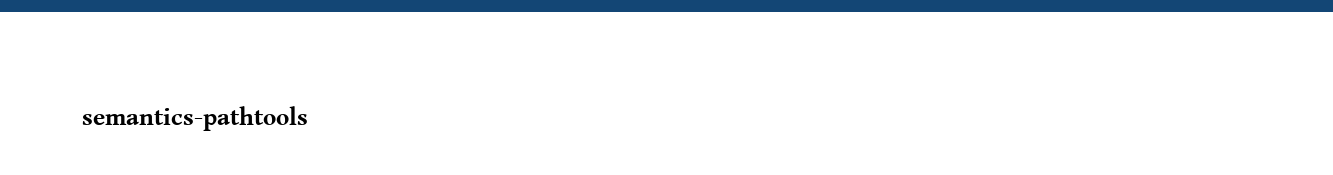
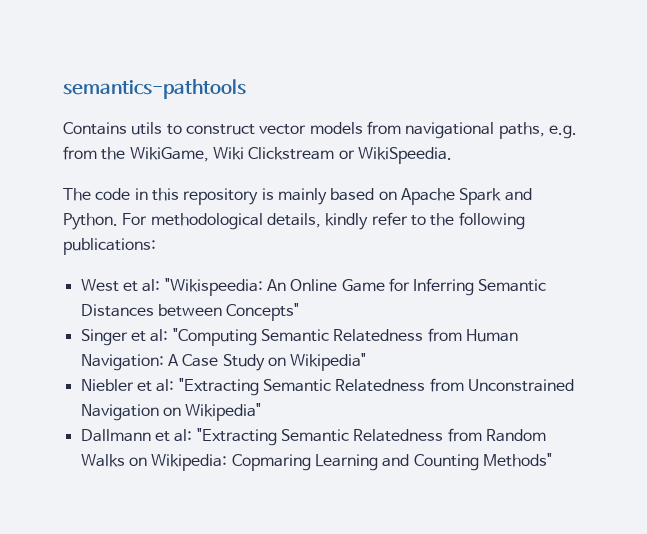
+ Contains utils to construct vector models from navigational paths, e.g. from the WikiGame, Wiki Clickstream or WikiSpeedia.
+ The code in this repository is mainly based on Apache Spark and Python. For methodological details, kindly refer to the following publications:
+ West et al: "Wikispeedia: An Online Game for Inferring Semantic Distances between Concepts"
+ Singer et al: "Computing Semantic Relatedness from Human Navigation: A Case Study on Wikipedia"
+ Niebler et al: "Extracting Semantic Relatedness from Unconstrained Navigation on Wikipedia"
+ Dallmann et al: "Extracting Semantic Relatedness from Random Walks on Wikipedia: Copmaring Learning and Counting Methods"

